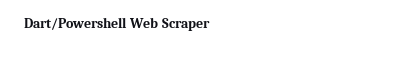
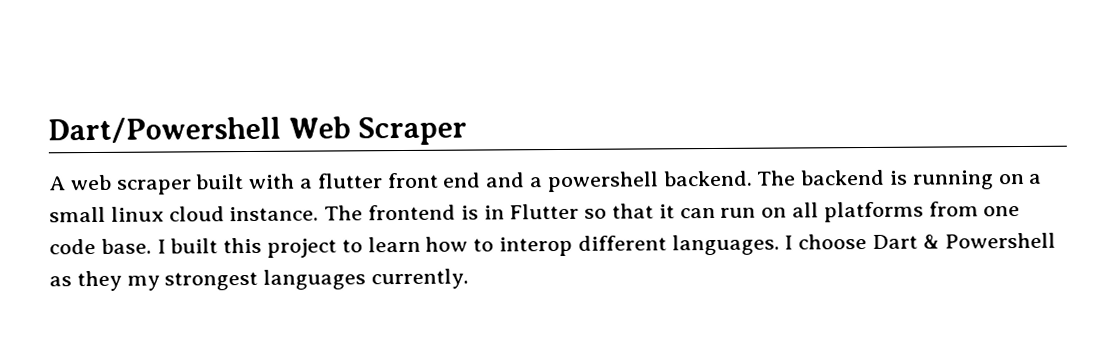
+ A web scraper built with a flutter front end and a powershell backend. The backend is running on a small linux cloud instance. The frontend is in Flutter so that it can run on all platforms from one code base. I built this project to learn how to interop different languages. I choose Dart & Powershell as they my strongest languages currently.

